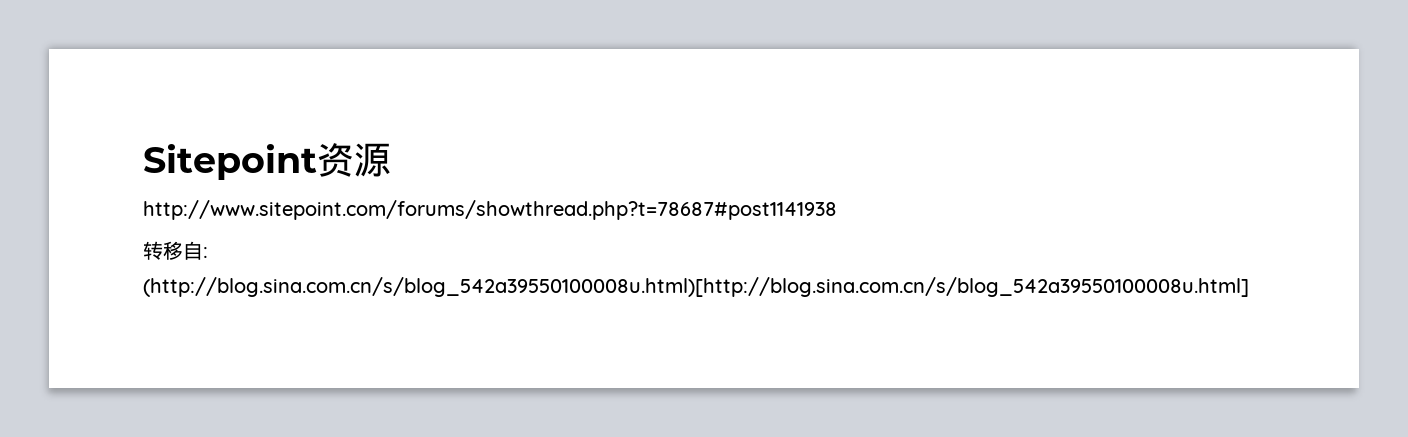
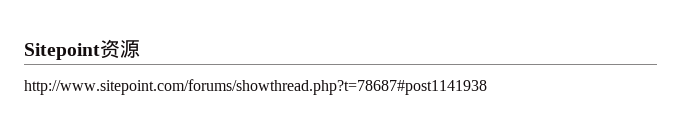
- 转移自: (http://blog.sina.com.cn/s/blog_542a39550100008u.html)[http://blog.sina.com.cn/s/blog_542a39550100008u.html]

